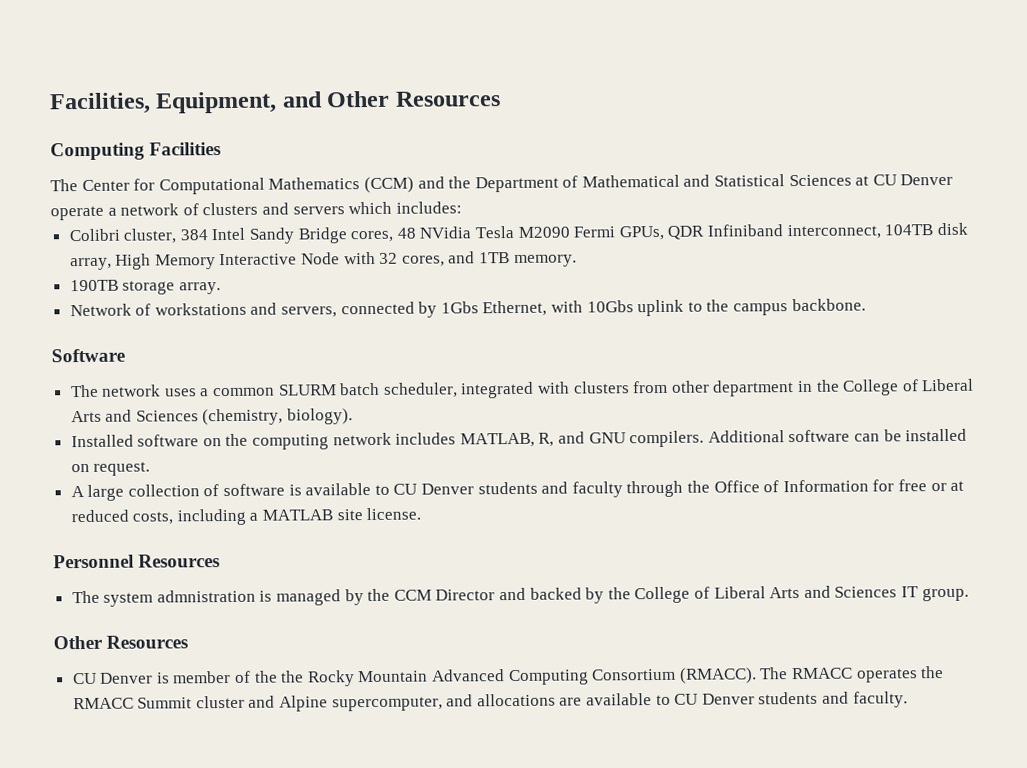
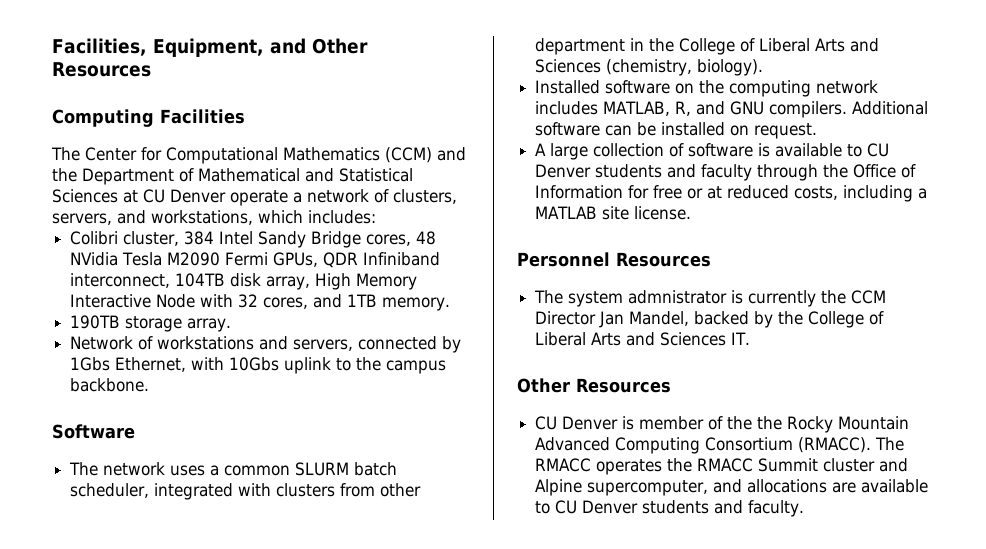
- The Center for Computational Mathematics (CCM) and the Department of Mathematical and Statistical Sciences at CU Denver operate a network of clusters and servers which includes:
+ The Center for Computational Mathematics (CCM) and the Department of Mathematical and Statistical Sciences at CU Denver operate a network of clusters, servers, and workstations, which includes:
- The system admnistration is managed by the CCM Director and backed by the College of Liberal Arts and Sciences IT group.
+ The system admnistrator is currently the CCM Director Jan Mandel, backed by the College of Liberal Arts and Sciences IT.

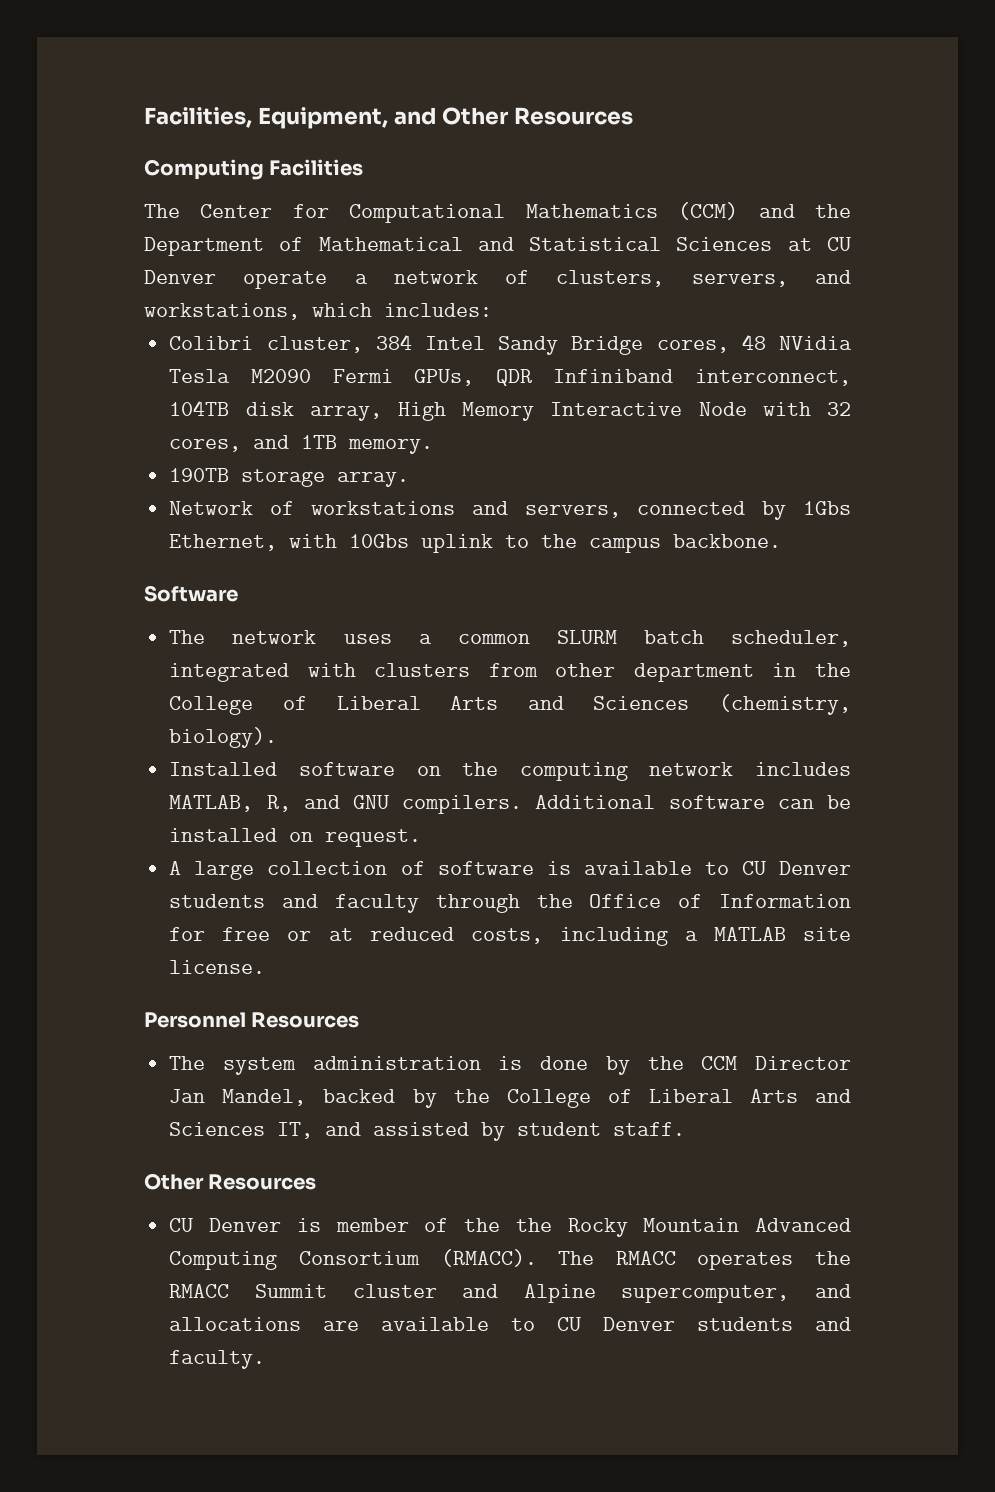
- The system admnistrator is currently the CCM Director Jan Mandel, backed by the College of Liberal Arts and Sciences IT.
+ The system administration is done by the CCM Director Jan Mandel, backed by the College of Liberal Arts and Sciences IT, and assisted by student staff.

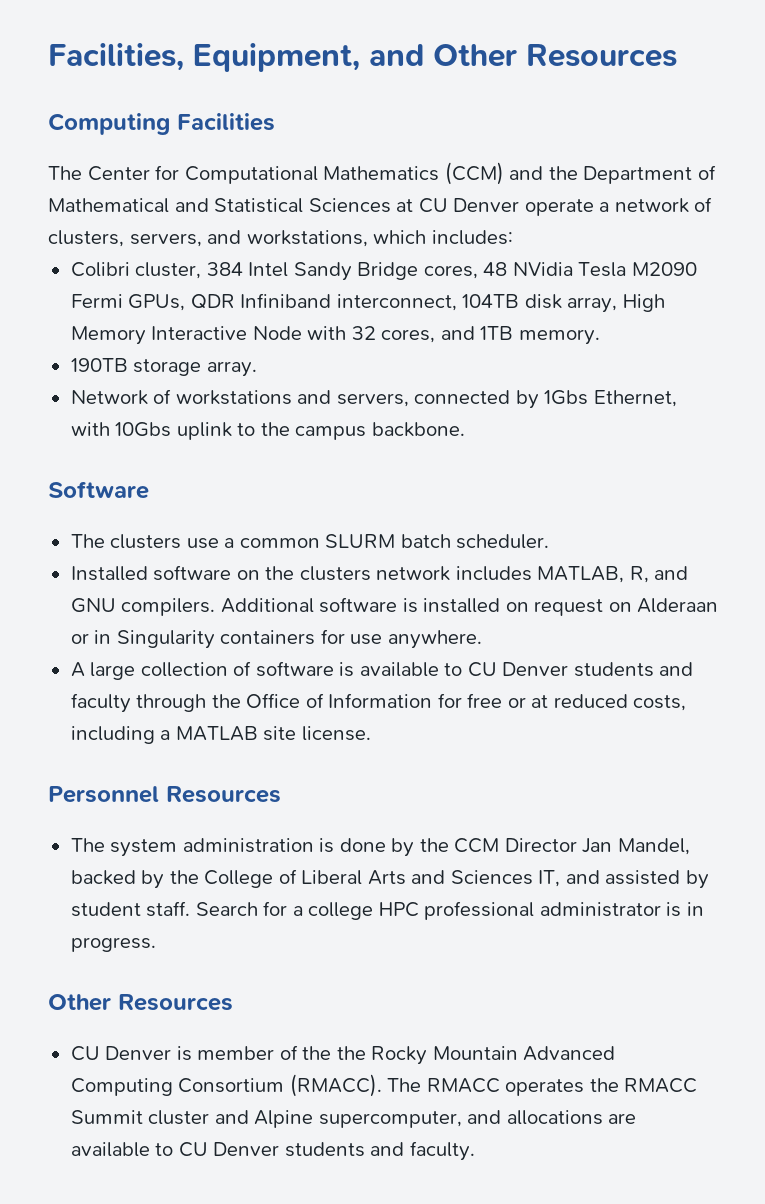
- The network uses a common SLURM batch scheduler, integrated with clusters from other department in the College of Liberal Arts and Sciences (chemistry, biology).
+ The clusters use a common SLURM batch scheduler.
- Installed software on the computing network includes MATLAB, R, and GNU compilers.
+ Installed software on the clusters network includes MATLAB, R, and GNU compilers.
- Additional software can be installed on request.
+ Additional software is installed on request on Alderaan or in Singularity containers for use anywhere.
+ Search for a college HPC professional administrator is in progress.

